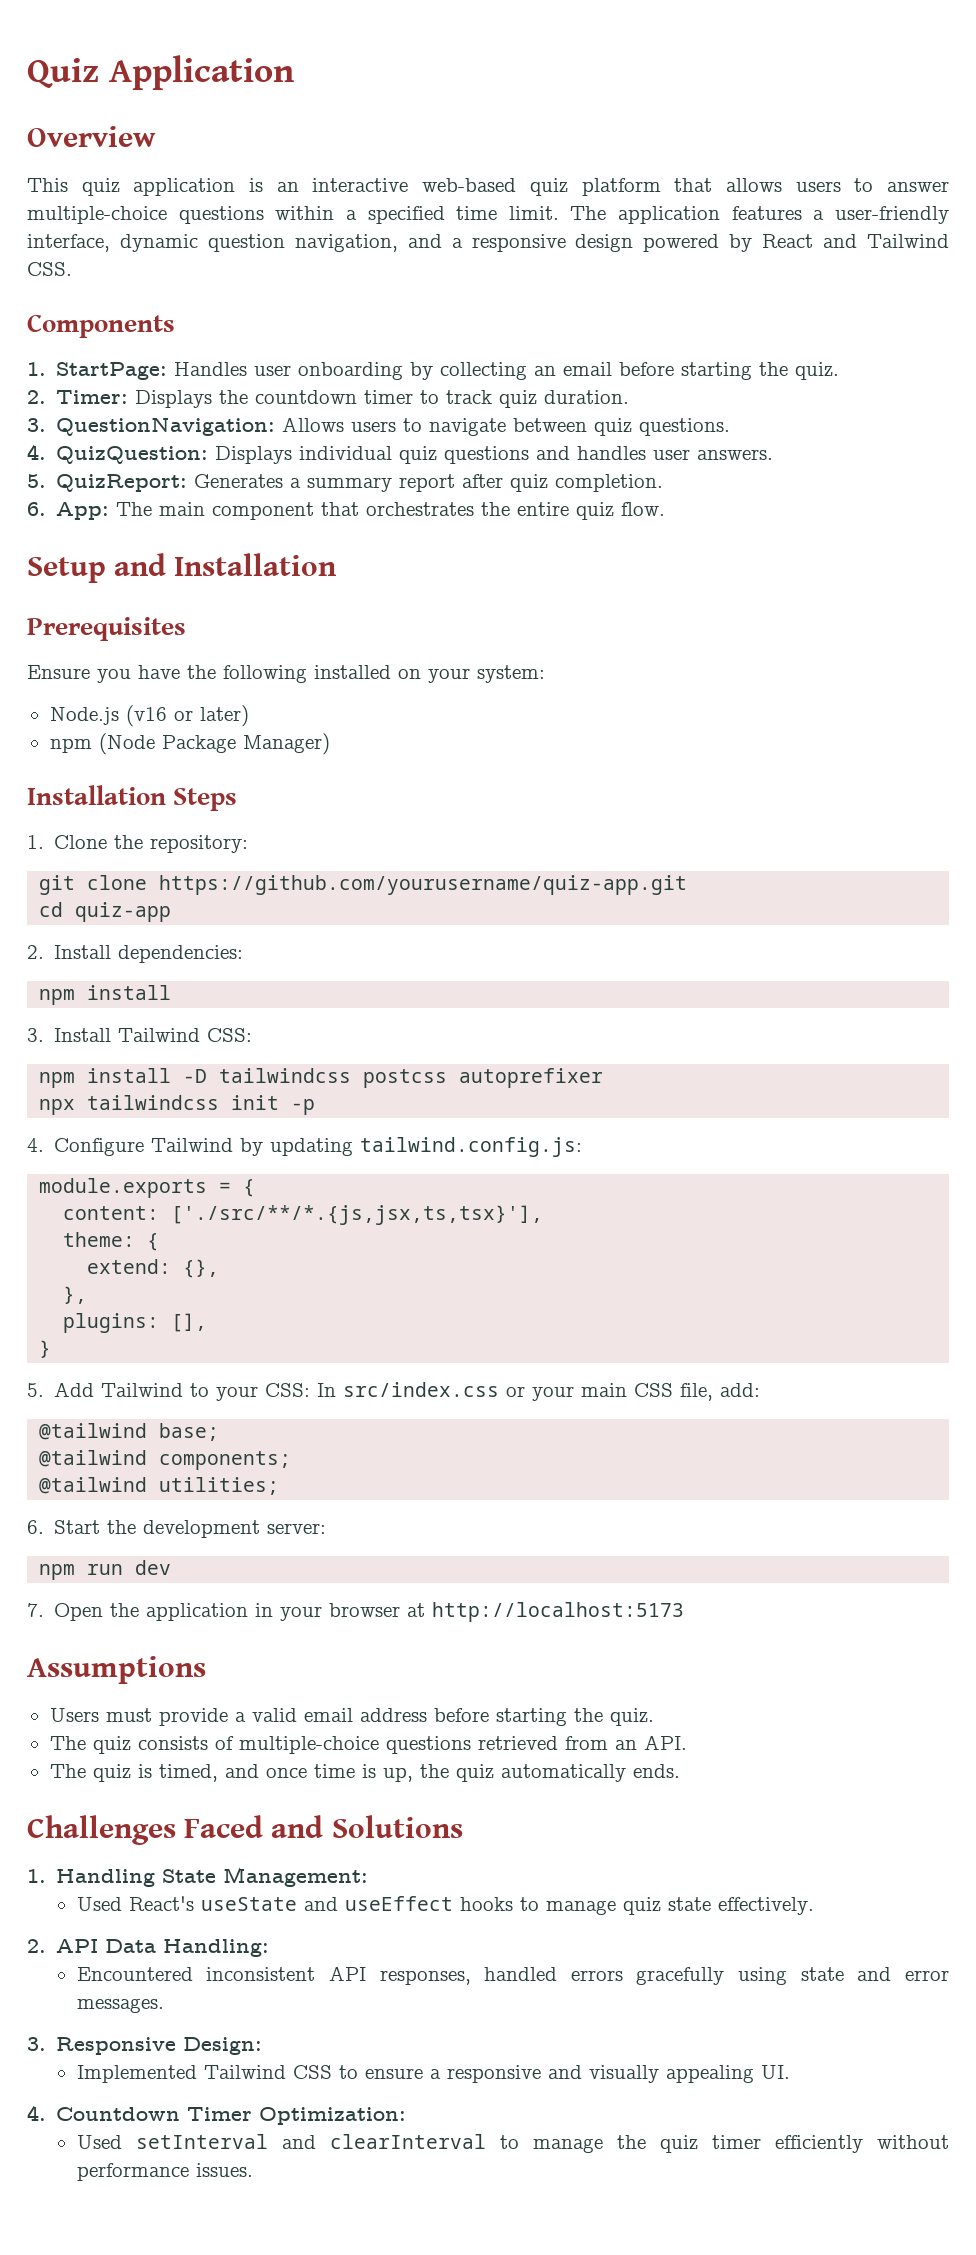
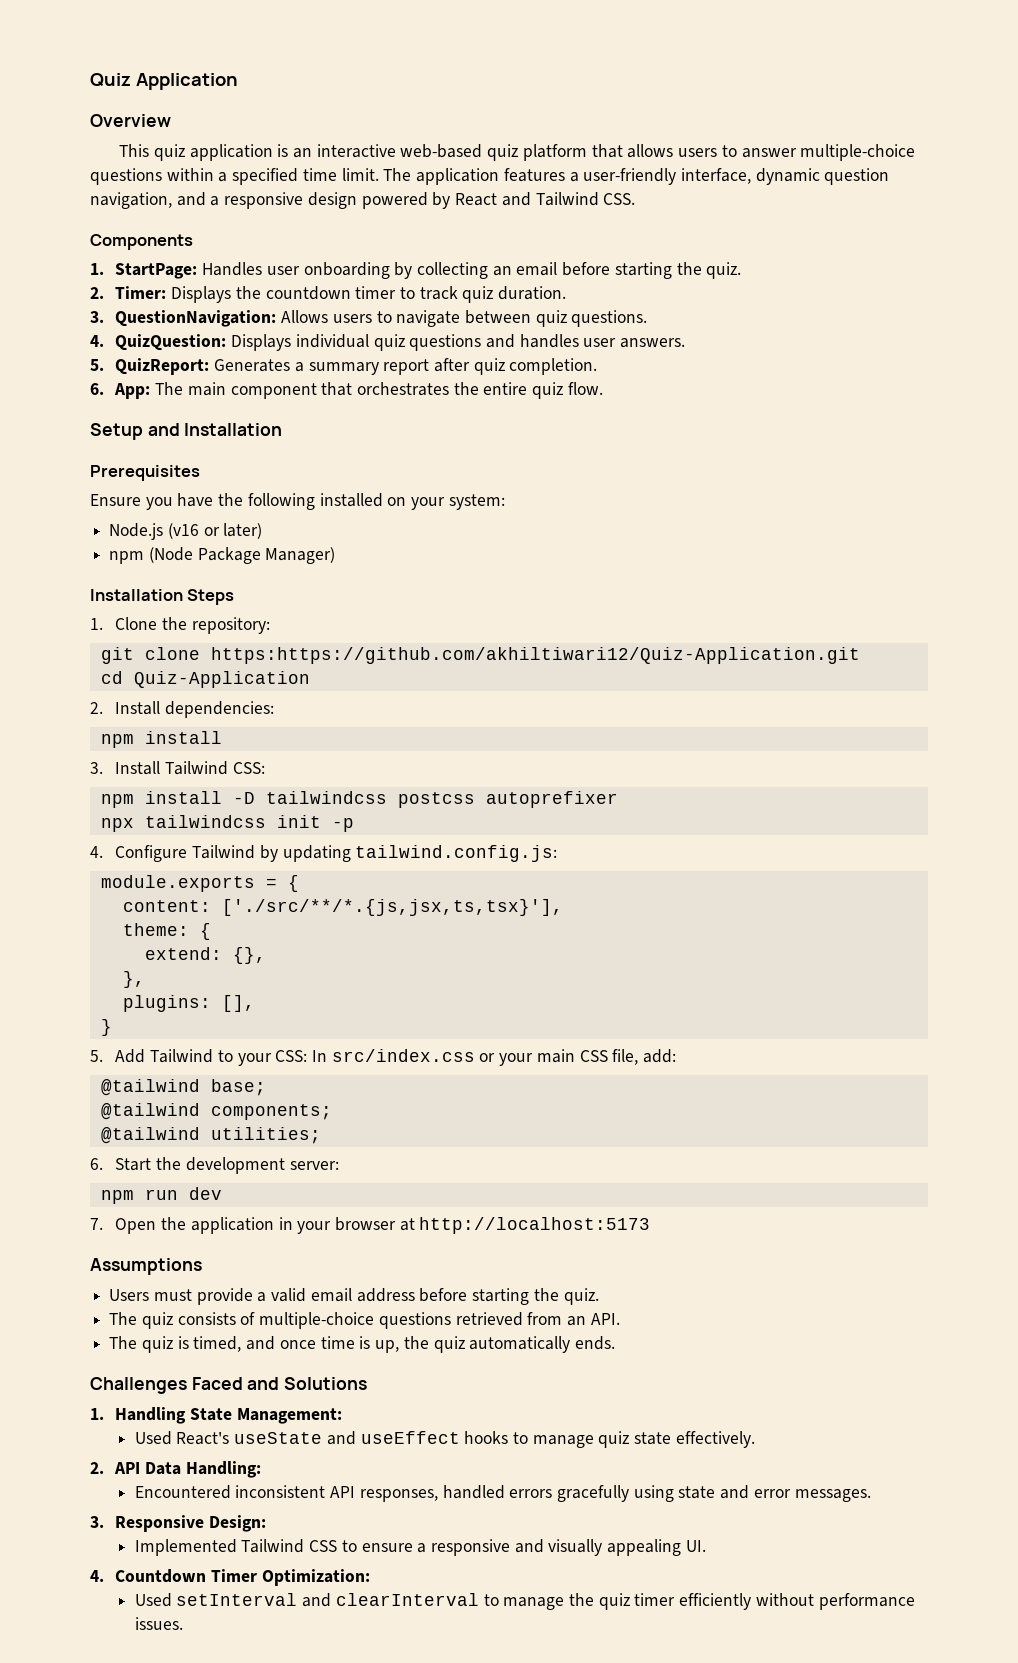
- git clone https://github.com/yourusername/quiz-app.git
+ git clone https:https://github.com/akhiltiwari12/Quiz-Application.git
- cd quiz-app
+ cd Quiz-Application

